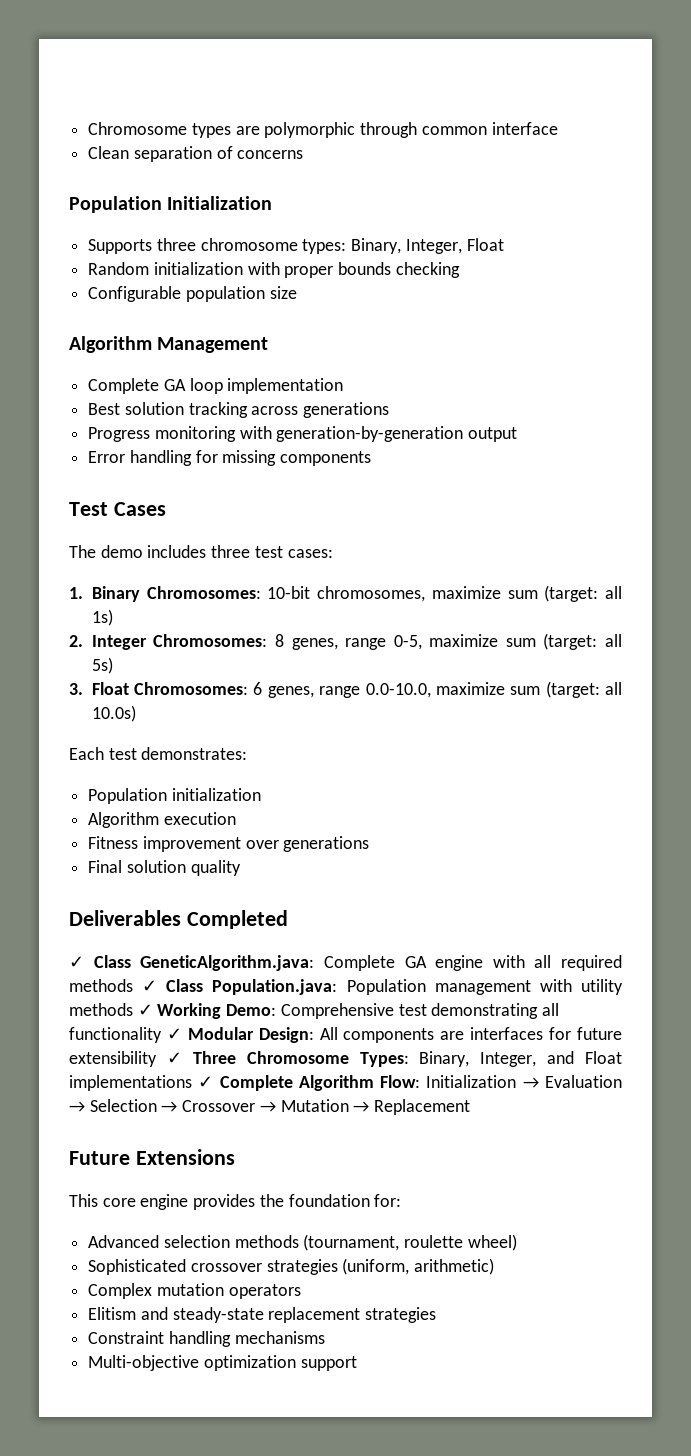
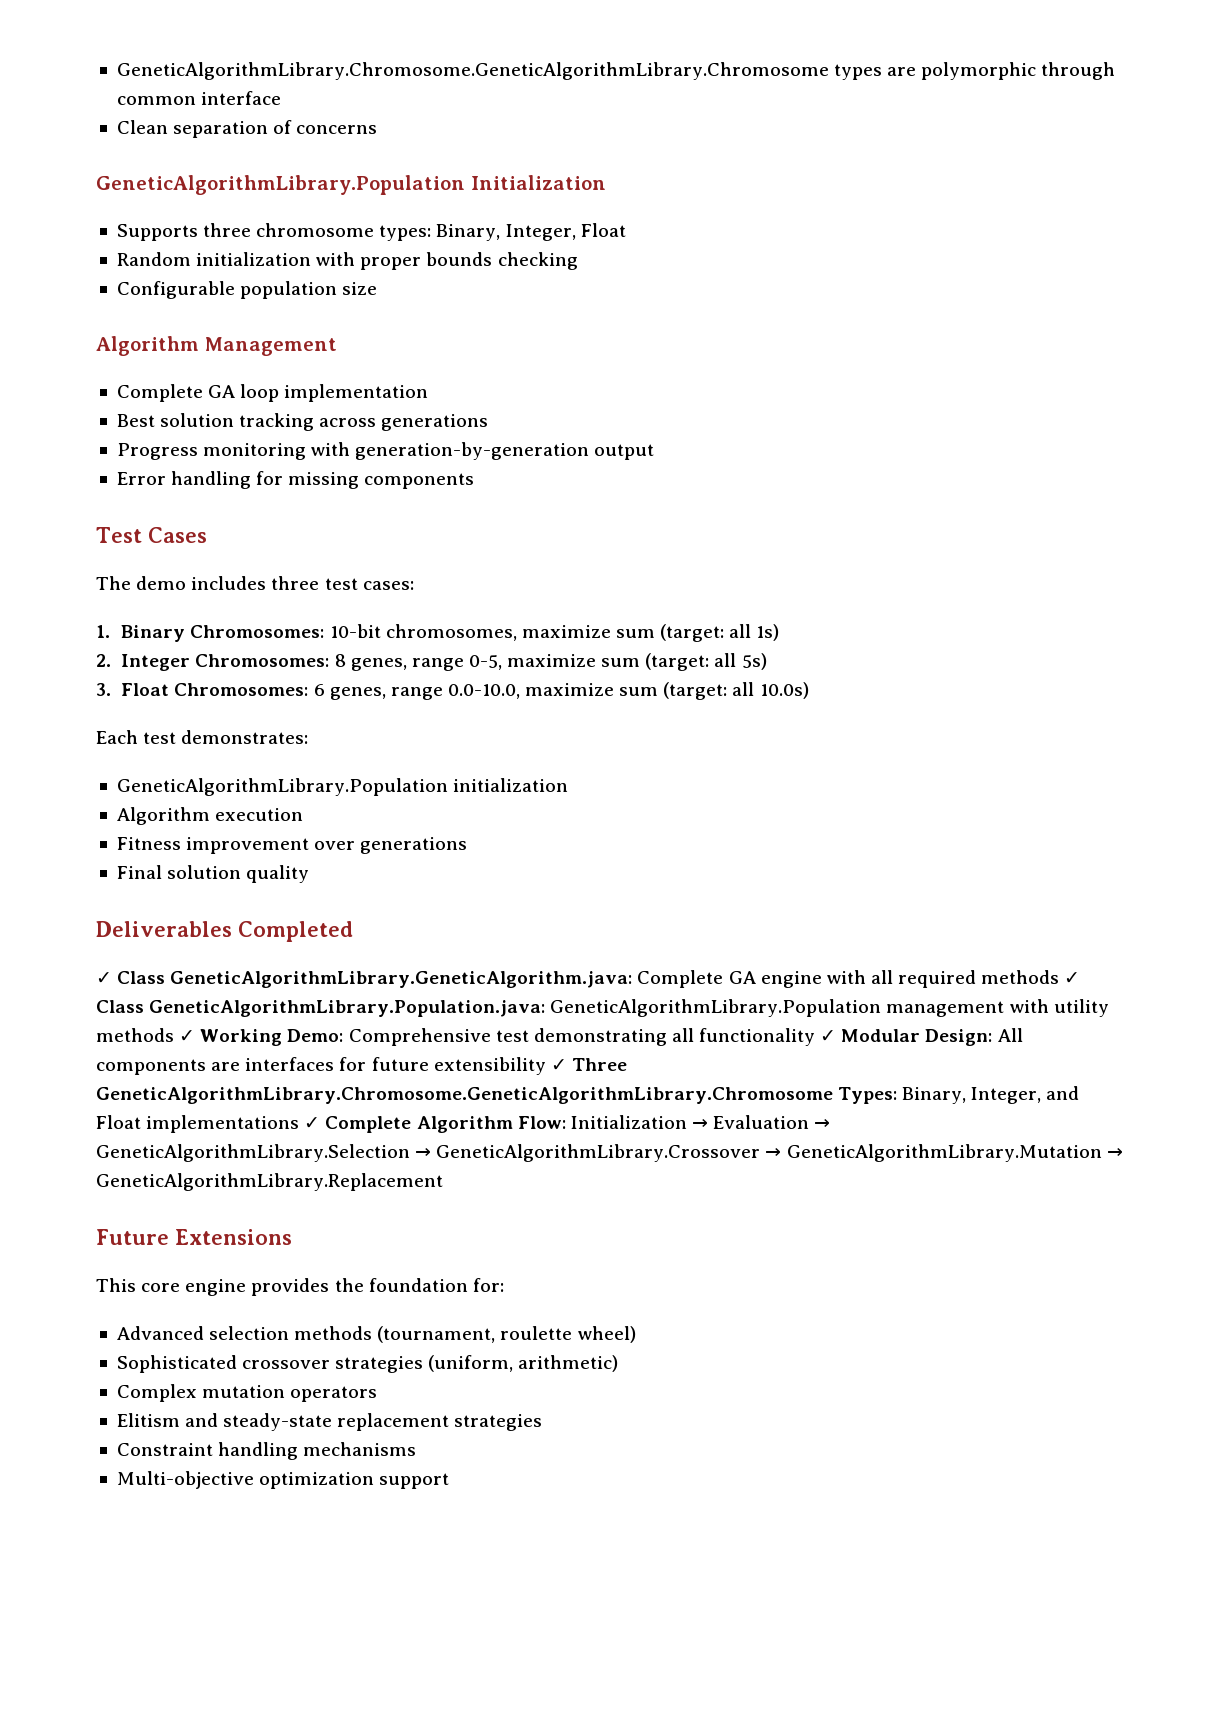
- Chromosome types are polymorphic through common interface
+ GeneticAlgorithmLibrary.Chromosome.GeneticAlgorithmLibrary.Chromosome types are polymorphic through common interface
- Population Initialization
+ GeneticAlgorithmLibrary.Population Initialization
- Population initialization
+ GeneticAlgorithmLibrary.Population initialization
- ✓ Class GeneticAlgorithm.java: Complete GA engine with all required methods ✓ Class Population.java: Population management with utility methods ✓ Working Demo: Comprehensive test demonstrating all functionality ✓ Modular Design: All components are interfaces for future extensibility ✓ Three Chromosome Types: Binary, Integer, and Float implementations ✓ Complete Algorithm Flow: Initialization → Evaluation → Selection → Crossover → Mutation → Replacement
+ ✓ Class GeneticAlgorithmLibrary.GeneticAlgorithm.java: Complete GA engine with all required methods ✓ Class GeneticAlgorithmLibrary.Population.java: GeneticAlgorithmLibrary.Population management with utility methods ✓ Working Demo: Comprehensive test demonstrating all functionality ✓ Modular Design: All components are interfaces for future extensibility ✓ Three GeneticAlgorithmLibrary.Chromosome.GeneticAlgorithmLibrary.Chromosome Types: Binary, Integer, and Float implementations ✓ Complete Algorithm Flow: Initialization → Evaluation → GeneticAlgorithmLibrary.Selection → GeneticAlgorithmLibrary.Crossover → GeneticAlgorithmLibrary.Mutation → GeneticAlgorithmLibrary.Replacement

